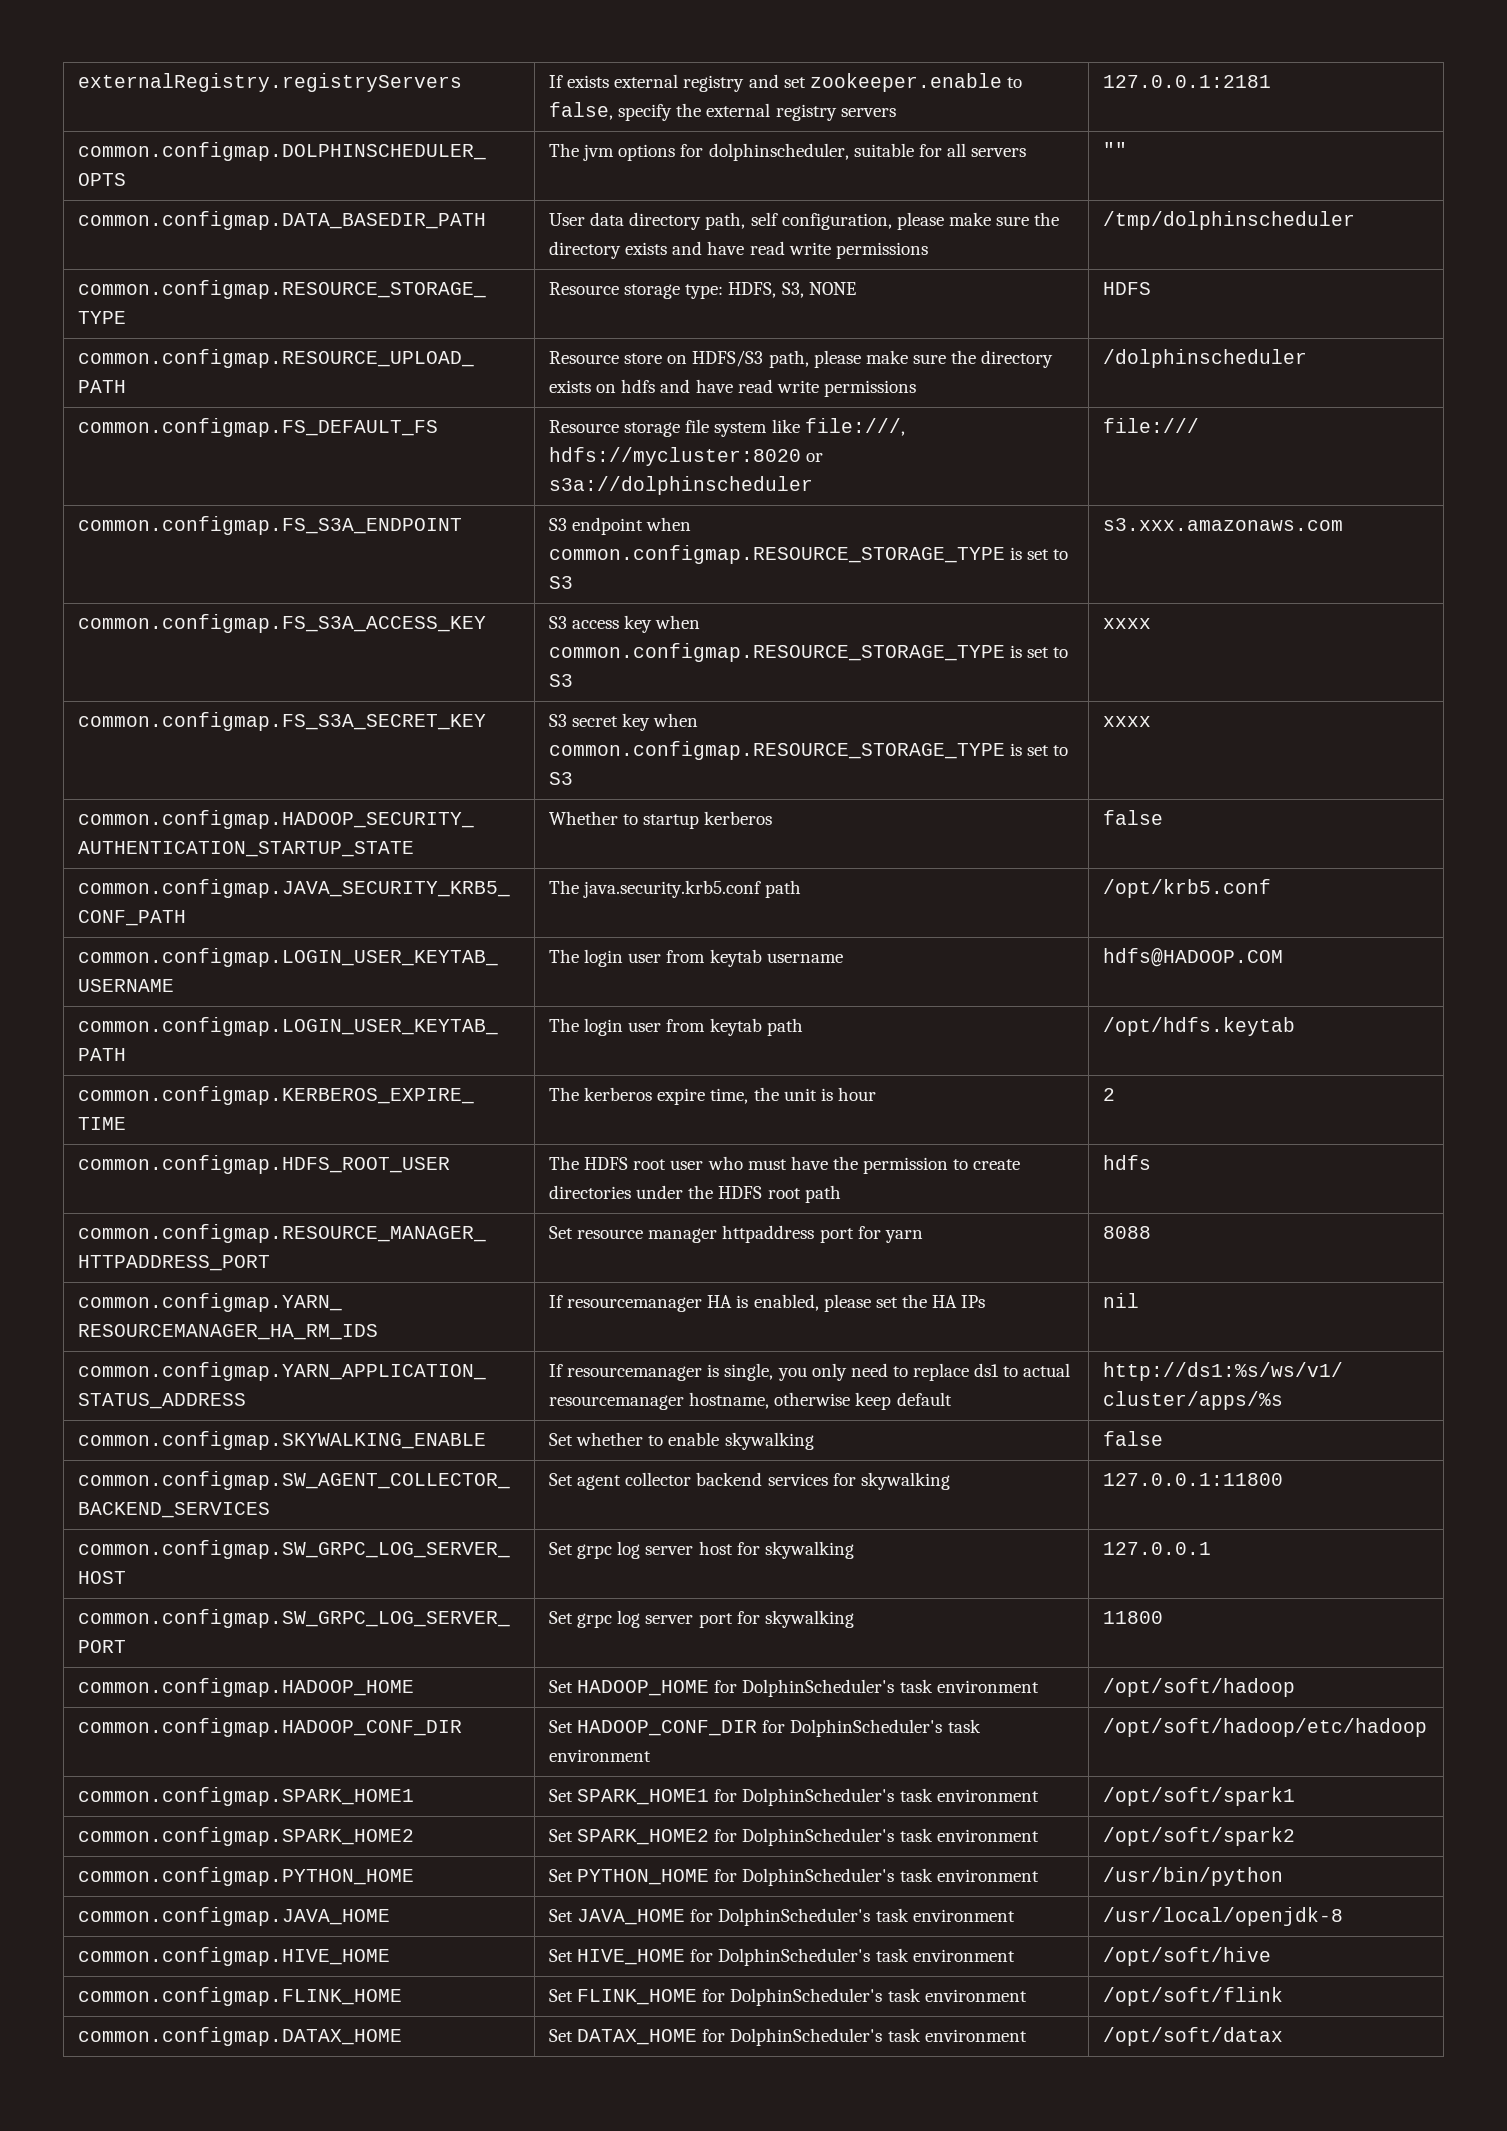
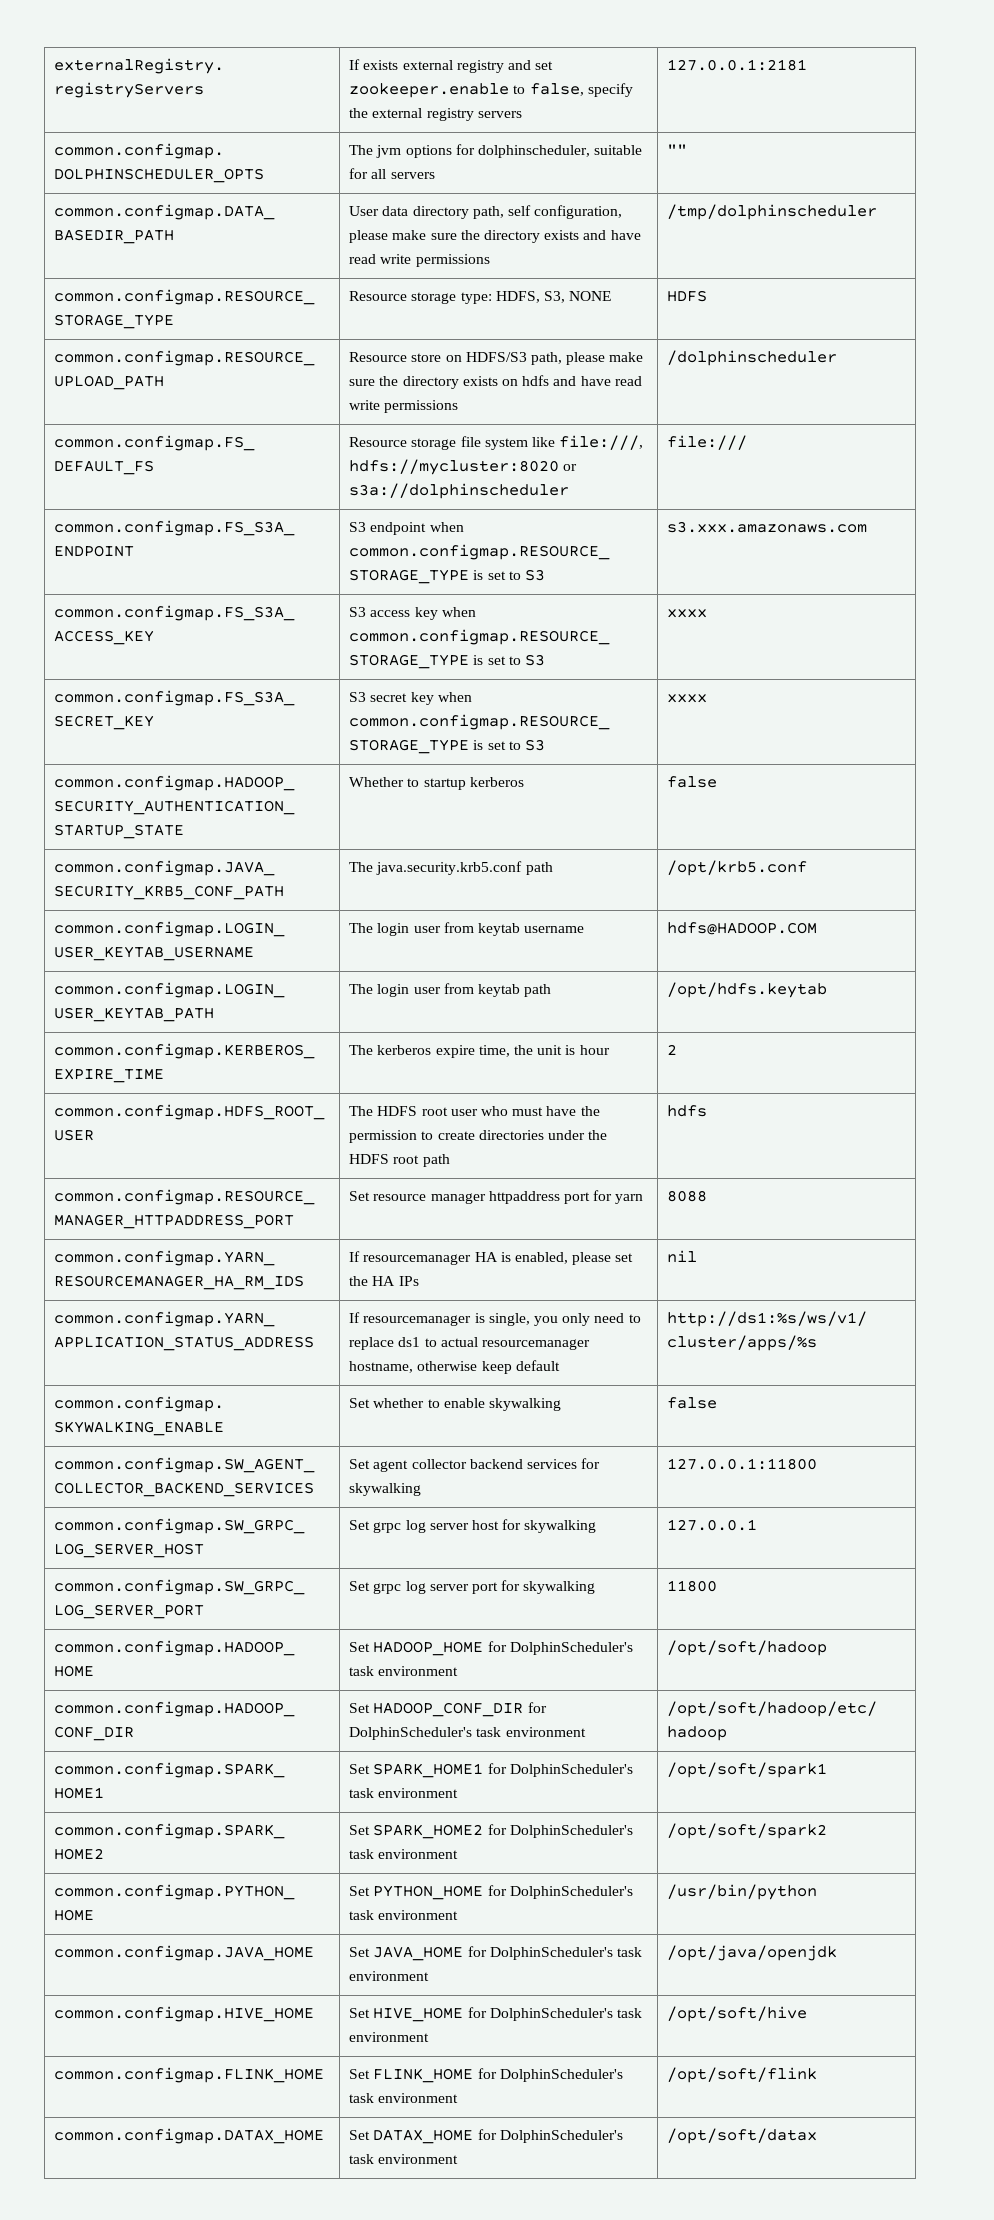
- common.configmap.JAVA_HOME | Set JAVA_HOME for DolphinScheduler's task environment | /usr/local/openjdk-8
+ common.configmap.JAVA_HOME | Set JAVA_HOME for DolphinScheduler's task environment | /opt/java/openjdk

